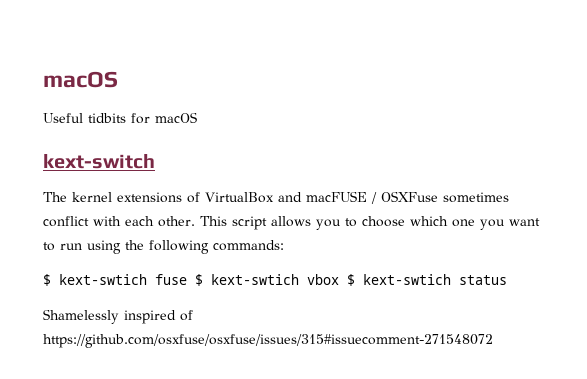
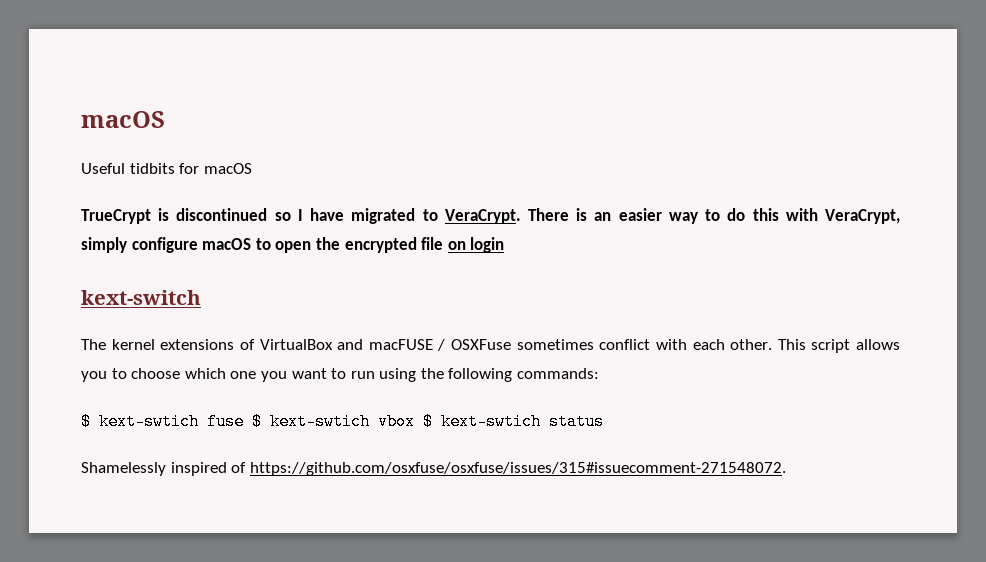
+ TrueCrypt is discontinued so I have migrated to VeraCrypt. There is an easier way to do this with VeraCrypt, simply configure macOS to open the encrypted file on login
- Shamelessly inspired of https://github.com/osxfuse/osxfuse/issues/315#issuecomment-271548072
+ Shamelessly inspired of https://github.com/osxfuse/osxfuse/issues/315#issuecomment-271548072.

